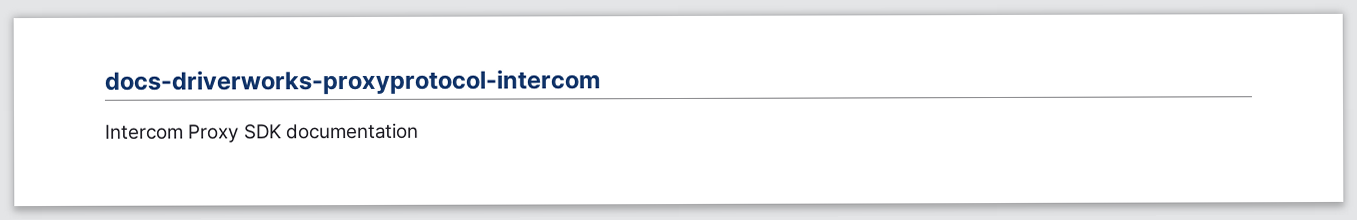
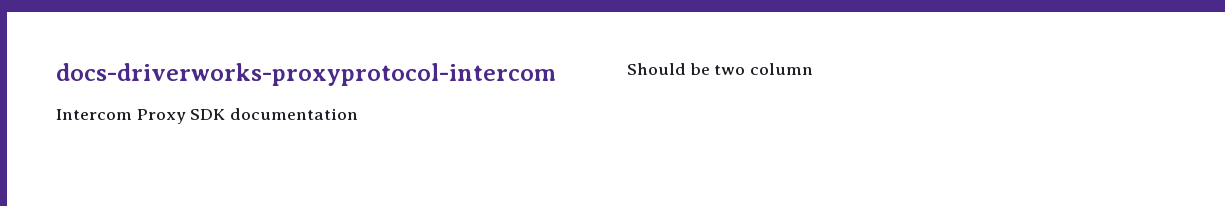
+ Should be two column

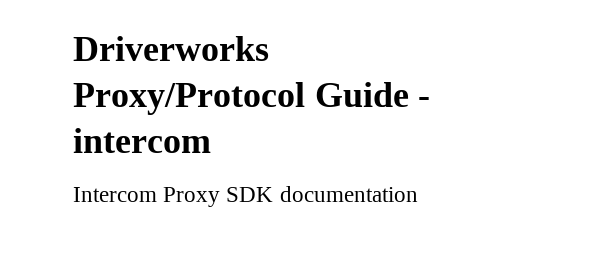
- docs-driverworks-proxyprotocol-intercom
+ Driverworks Proxy/Protocol Guide - intercom
- Should be two column

